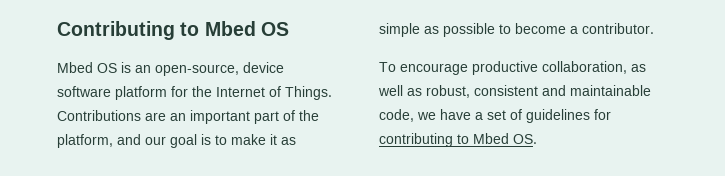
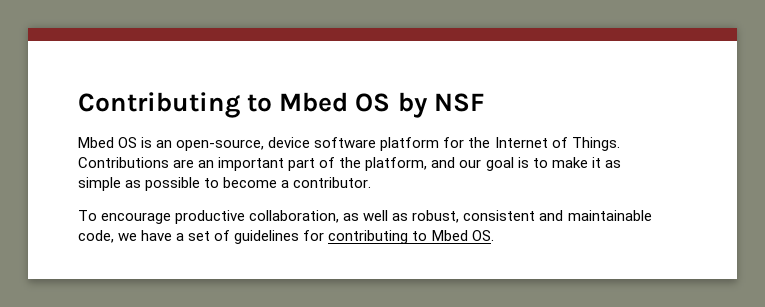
- Contributing to Mbed OS
+ Contributing to Mbed OS by NSF

